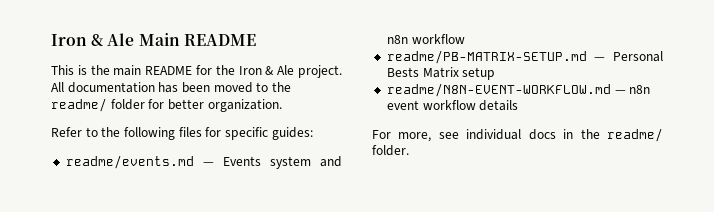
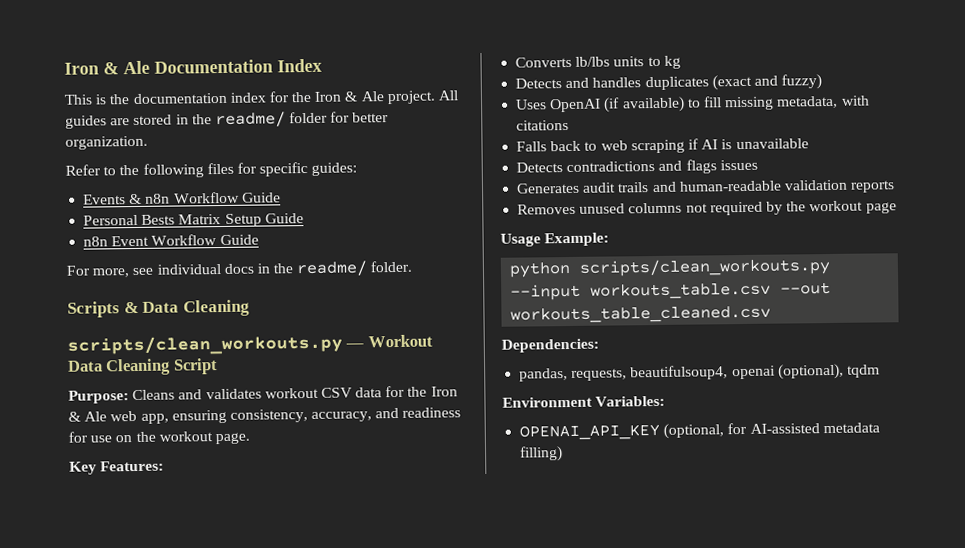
- Iron & Ale Main README
+ Iron & Ale Documentation Index
- This is the main README for the Iron & Ale project.
+ This is the documentation index for the Iron & Ale project.
- All documentation has been moved to the readme/ folder for better organization.
+ All guides are stored in the readme/ folder for better organization.
- readme/events.md — Events system and n8n workflow
- readme/PB-MATRIX-SETUP.md — Personal Bests Matrix setup
- readme/N8N-EVENT-WORKFLOW.md — n8n event workflow details
+ Events & n8n Workflow Guide
+ Personal Bests Matrix Setup Guide
+ n8n Event Workflow Guide
+ Scripts & Data Cleaning
+ scripts/clean_workouts.py — Workout Data Cleaning Script
+ Purpose: Cleans and validates workout CSV data for the Iron & Ale web app, ensuring consistency, accuracy, and readiness for use on the workout page.
+ Key Features:
+ Converts lb/lbs units to kg
+ Detects and handles duplicates (exact and fuzzy)
+ Uses OpenAI (if available) to fill missing metadata, with citations
+ Falls back to web scraping if AI is unavailable
+ Detects contradictions and flags issues
+ Generates audit trails and human-readable validation reports
+ Removes unused columns not required by the workout page
+ Usage Example:
+ python scripts/clean_workouts.py --input workouts_table.csv --out workouts_table_cleaned.csv
+ Dependencies:
+ pandas, requests, beautifulsoup4, openai (optional), tqdm
+ Environment Variables:
+ OPENAI_API_KEY (optional, for AI-assisted metadata filling)

